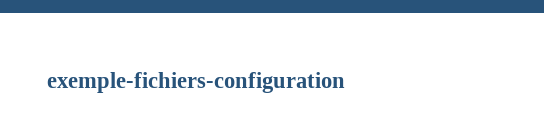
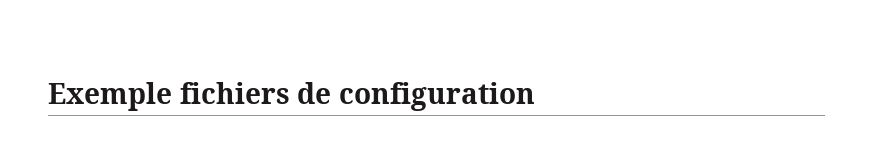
- exemple-fichiers-configuration
+ Exemple fichiers de configuration

